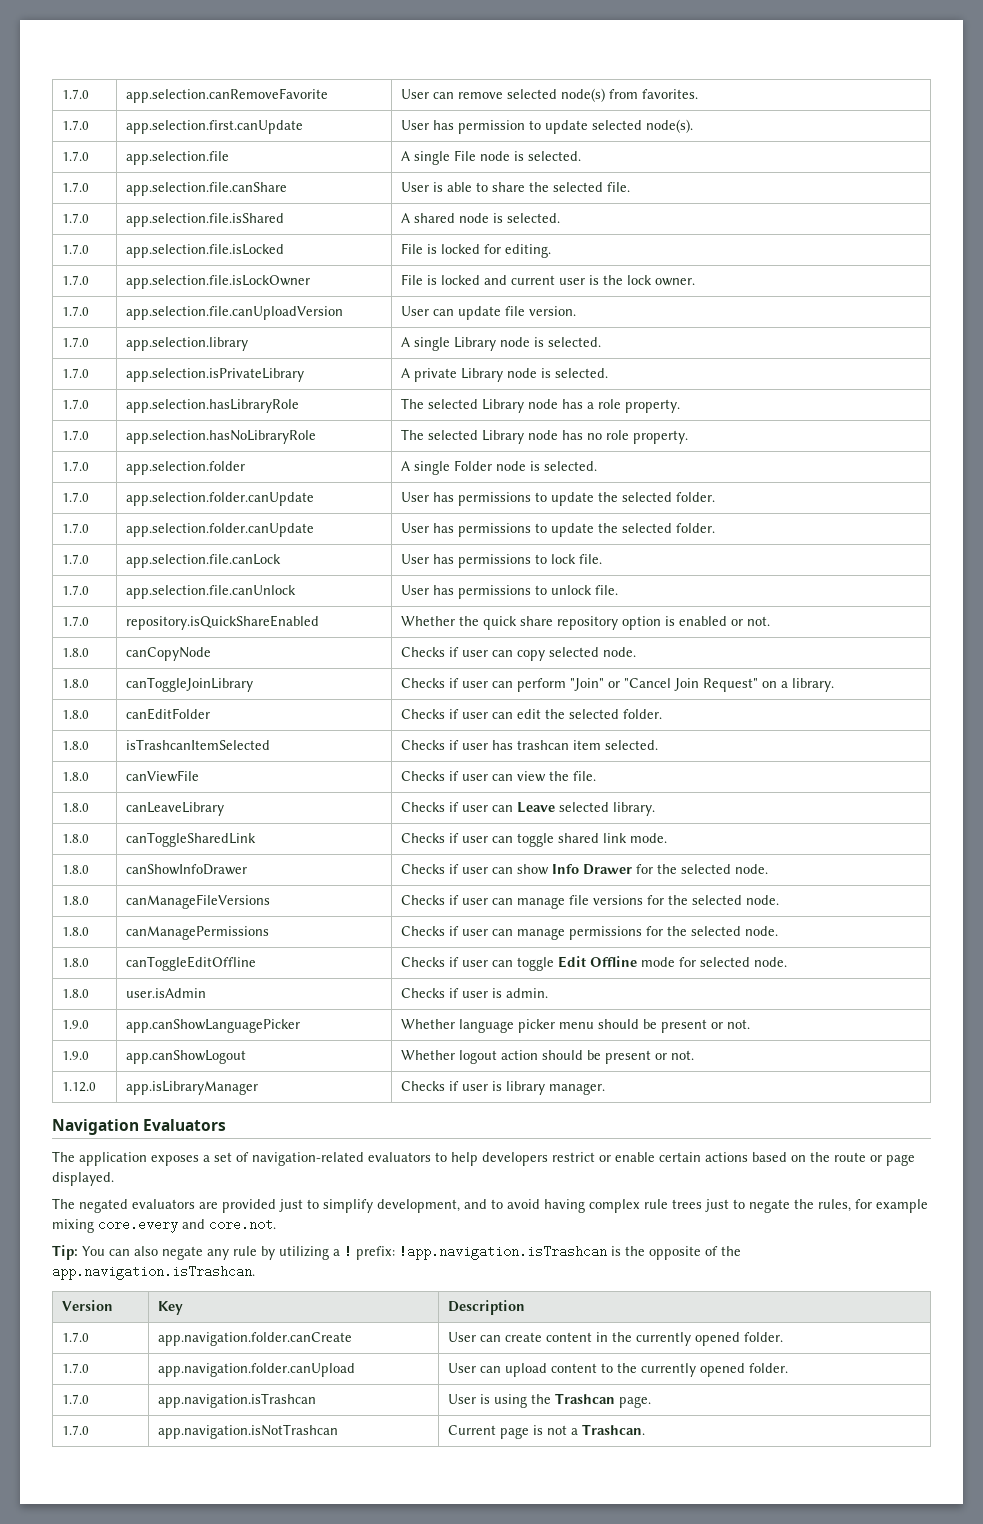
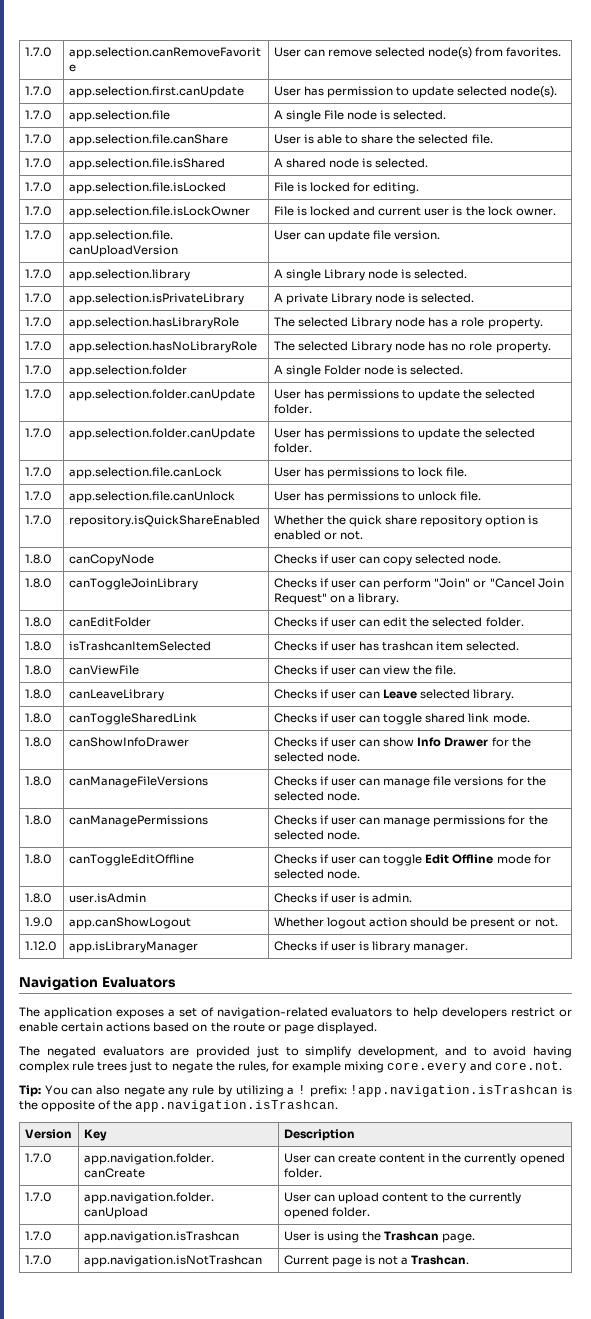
- 1.9.0 | app.canShowLanguagePicker | Whether language picker menu should be present or not.

